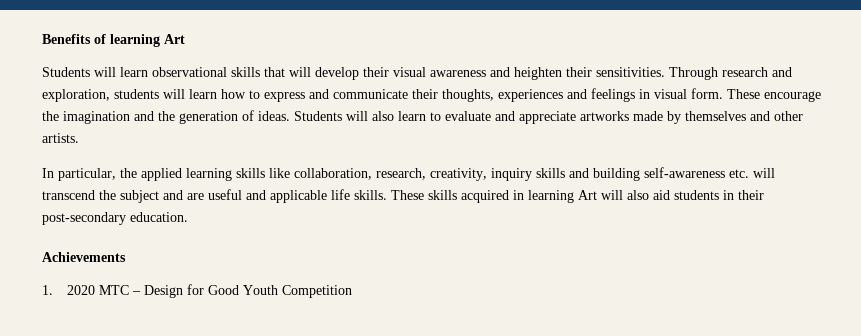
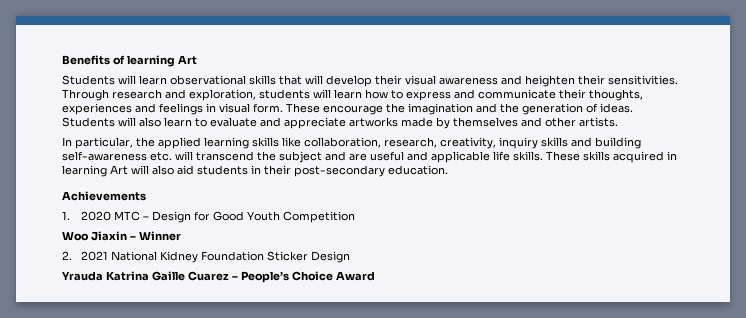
+ Woo Jiaxin – Winner
+ 2. 2021 National Kidney Foundation Sticker Design
+ Yrauda Katrina Gaille Cuarez – People’s Choice Award

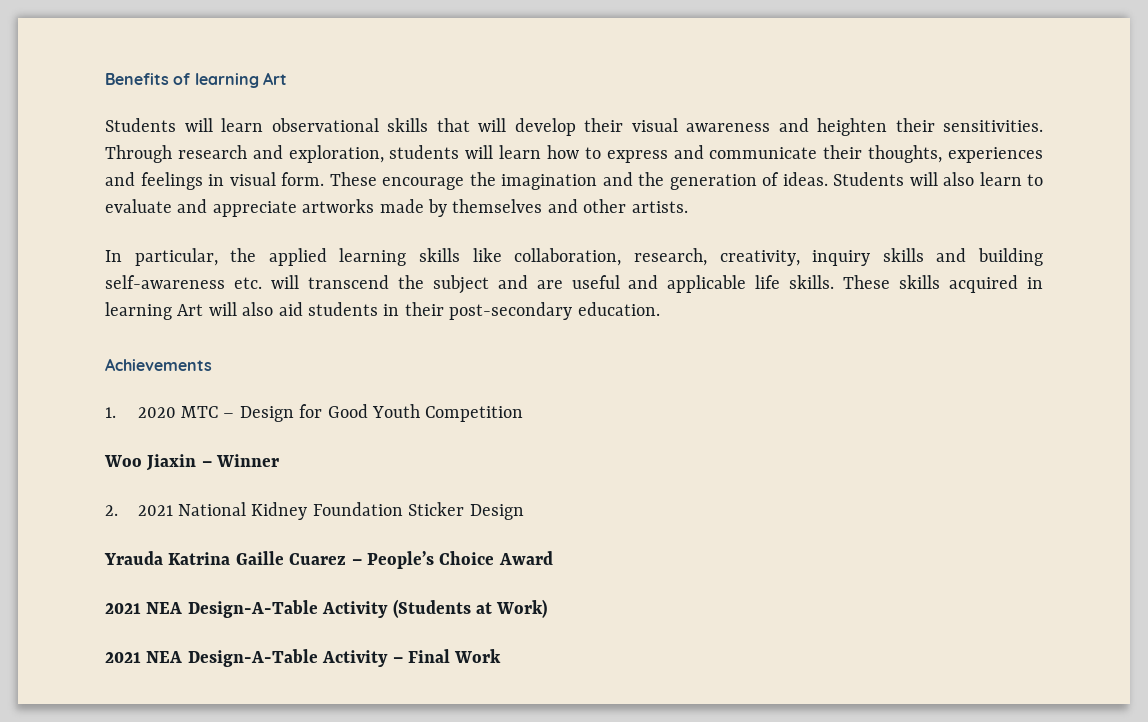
+ 2021 NEA Design-A-Table Activity (Students at Work)
+ 2021 NEA Design-A-Table Activity – Final Work

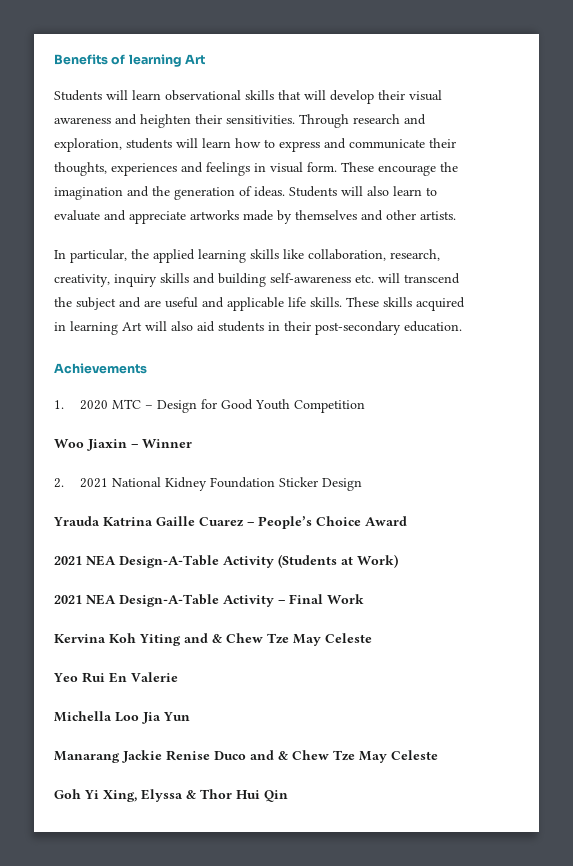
+ Kervina Koh Yiting and & Chew Tze May Celeste
+ Yeo Rui En Valerie
+ Michella Loo Jia Yun
+ Manarang Jackie Renise Duco and & Chew Tze May Celeste
+ Goh Yi Xing, Elyssa & Thor Hui Qin

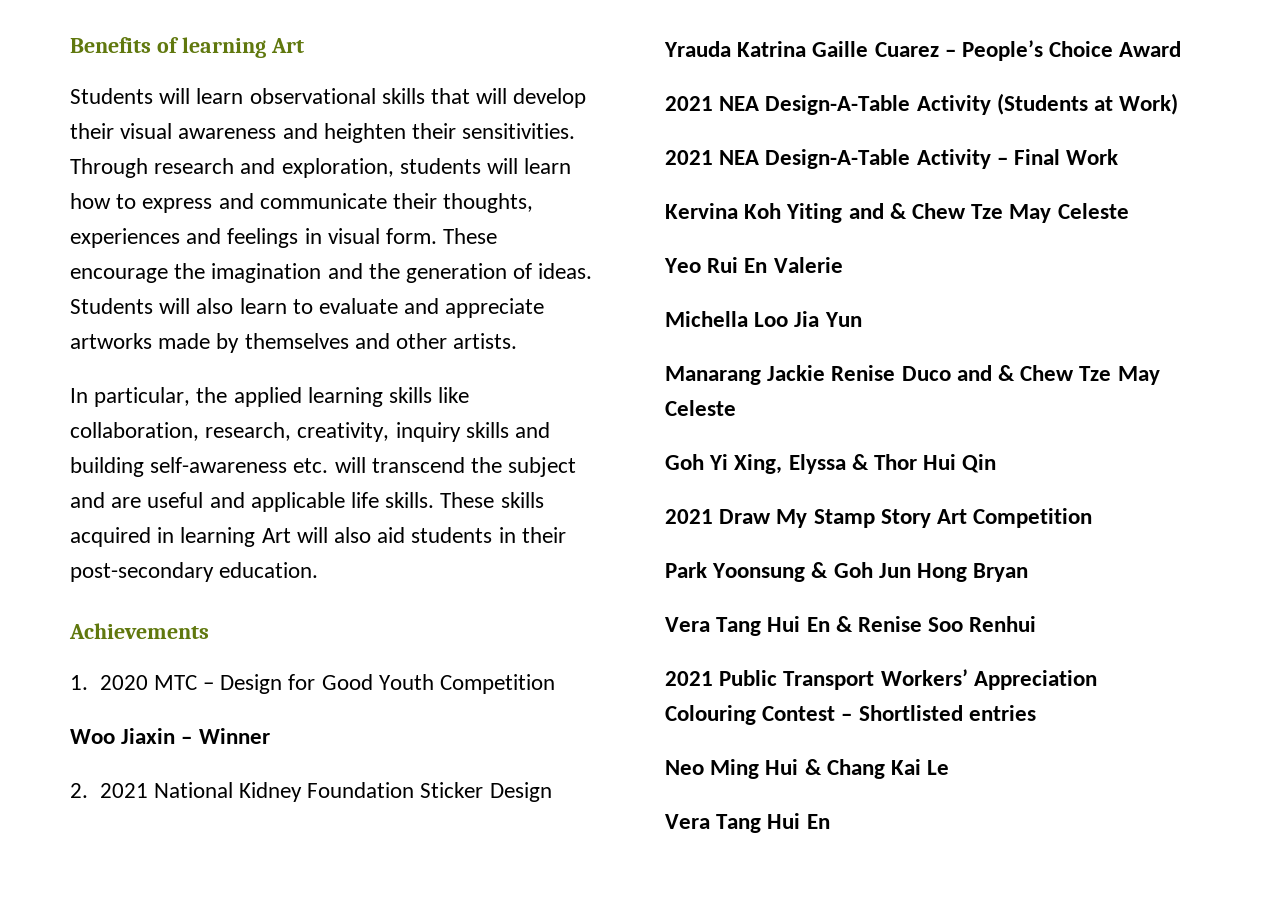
+ 2021 Draw My Stamp Story Art Competition
+ Park Yoonsung & Goh Jun Hong Bryan
+ Vera Tang Hui En & Renise Soo Renhui
+ 2021 Public Transport Workers’ Appreciation Colouring Contest – Shortlisted entries
+ Neo Ming Hui & Chang Kai Le
+ Vera Tang Hui En

